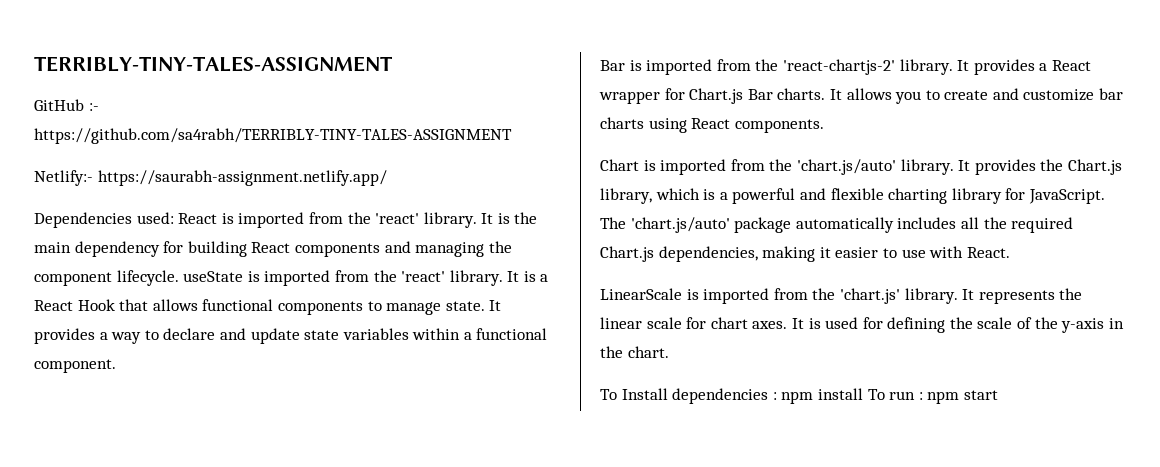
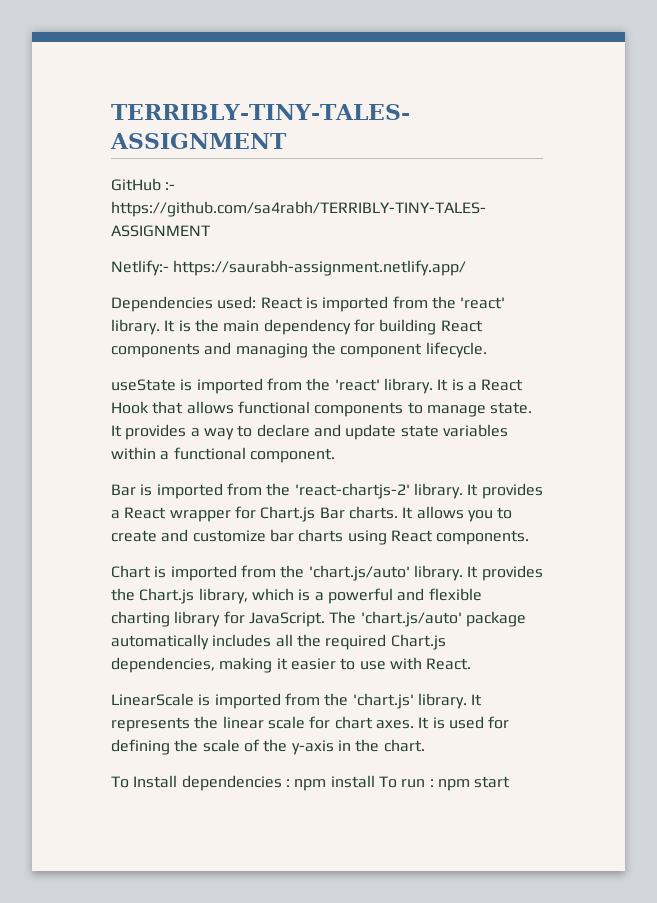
- It is the main dependency for building React components and managing the component lifecycle. useState is imported from the 'react' library.
+ It is the main dependency for building React components and managing the component lifecycle.
+ useState is imported from the 'react' library.

